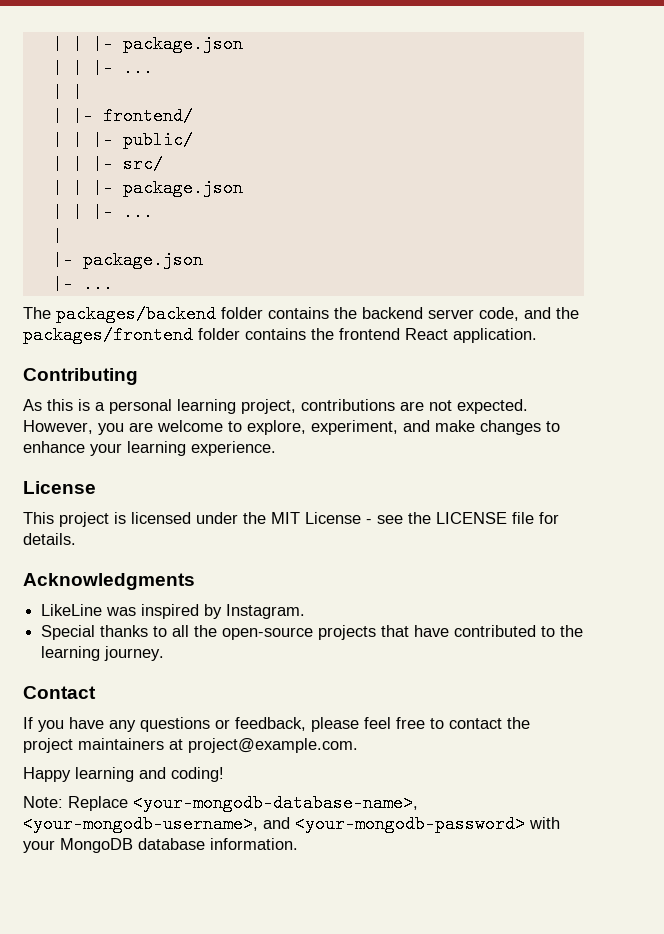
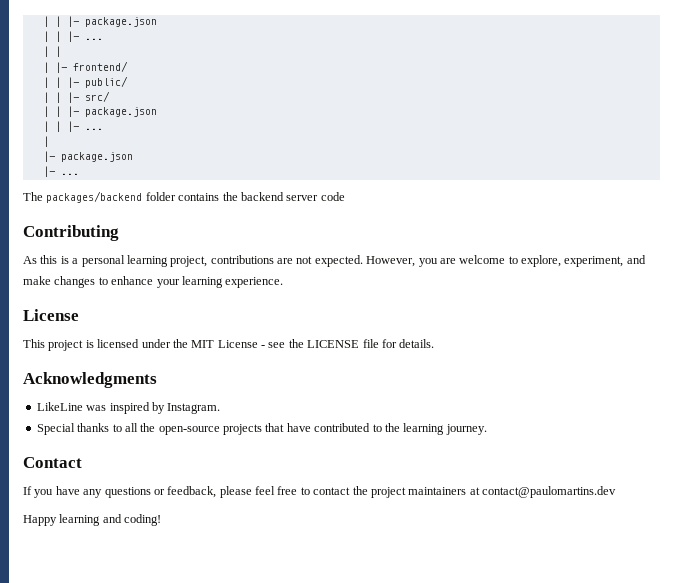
- The packages/backend folder contains the backend server code, and the packages/frontend folder contains the frontend React application.
+ The packages/backend folder contains the backend server code
- If you have any questions or feedback, please feel free to contact the project maintainers at project@example.com.
+ If you have any questions or feedback, please feel free to contact the project maintainers at contact@paulomartins.dev
- Note: Replace <your-mongodb-database-name>, <your-mongodb-username>, and <your-mongodb-password> with your MongoDB database information.

